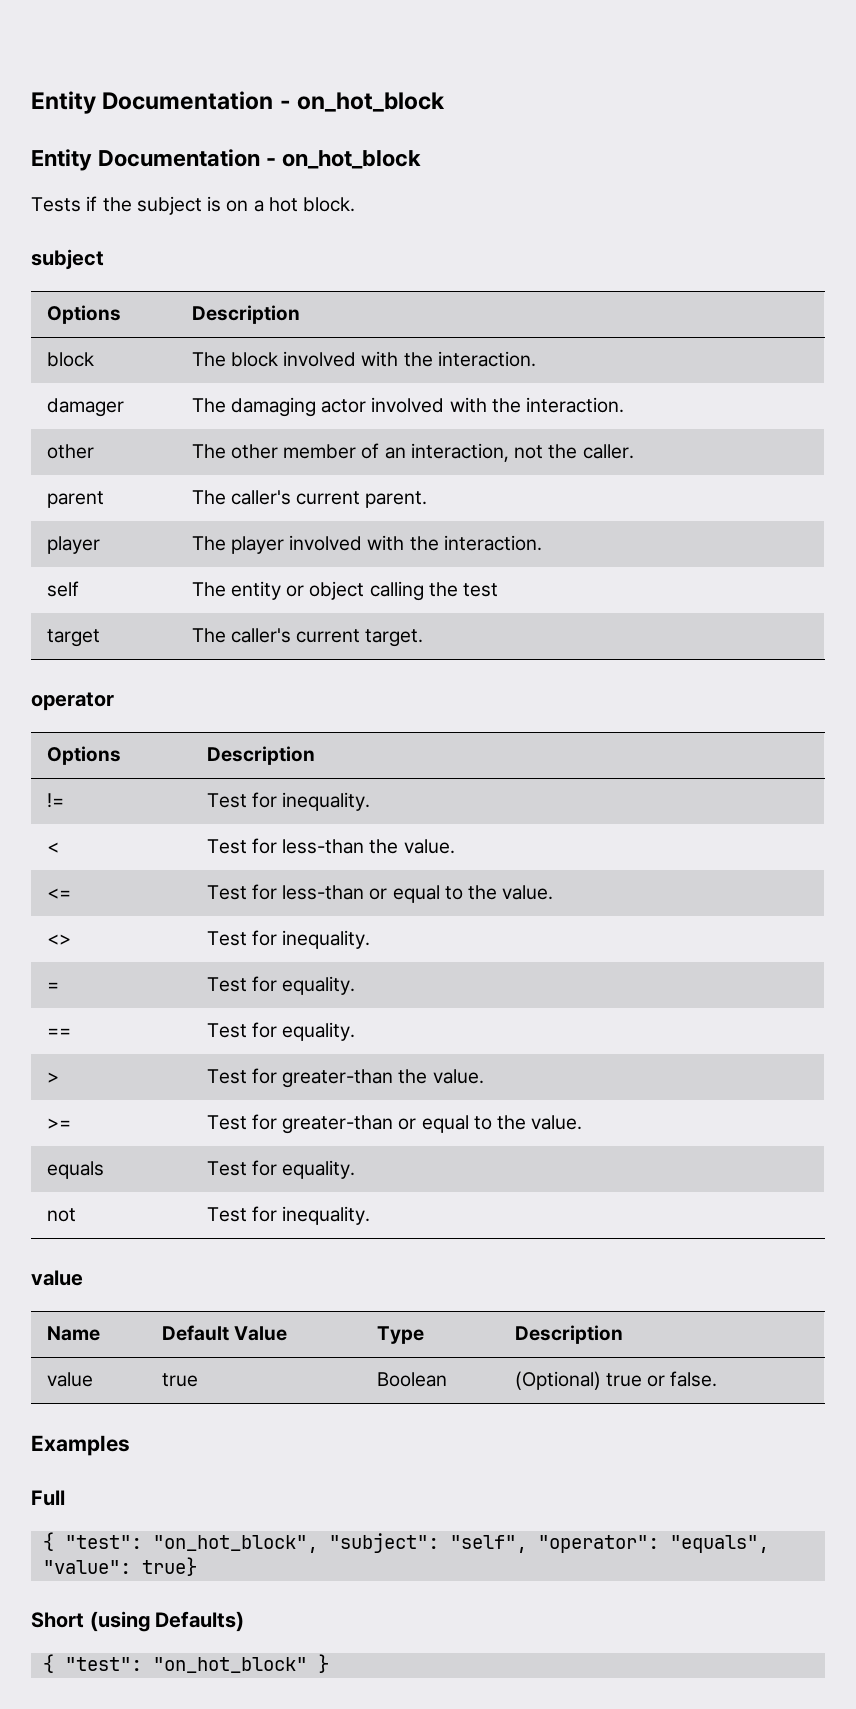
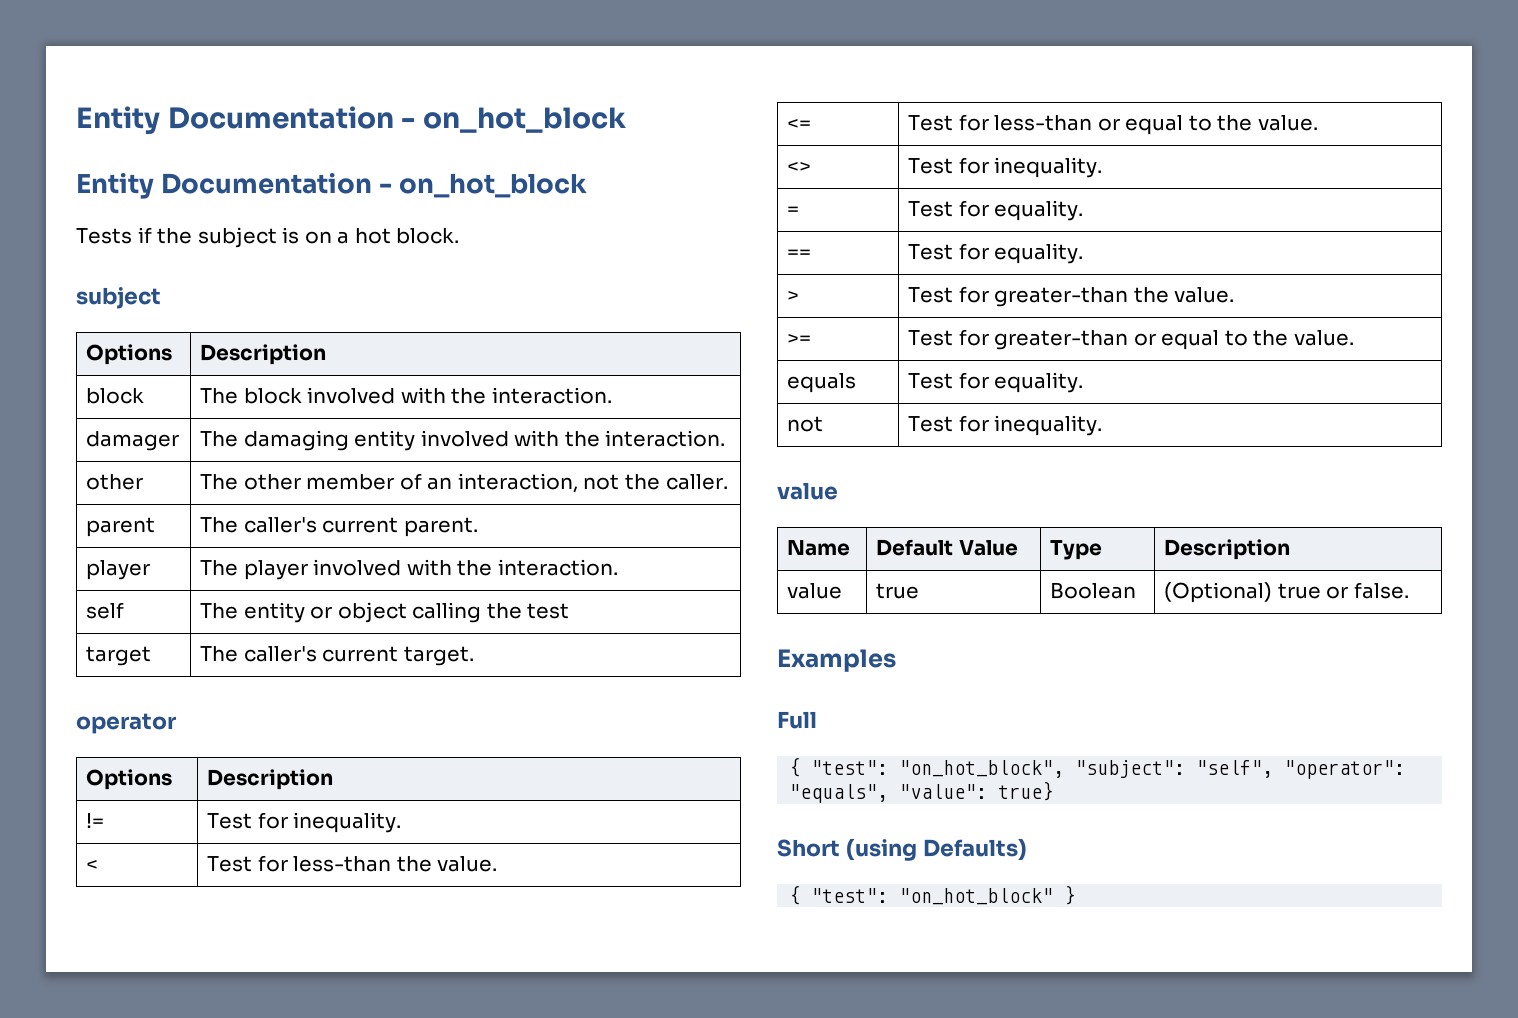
- damager | The damaging actor involved with the interaction.
+ damager | The damaging entity involved with the interaction.

